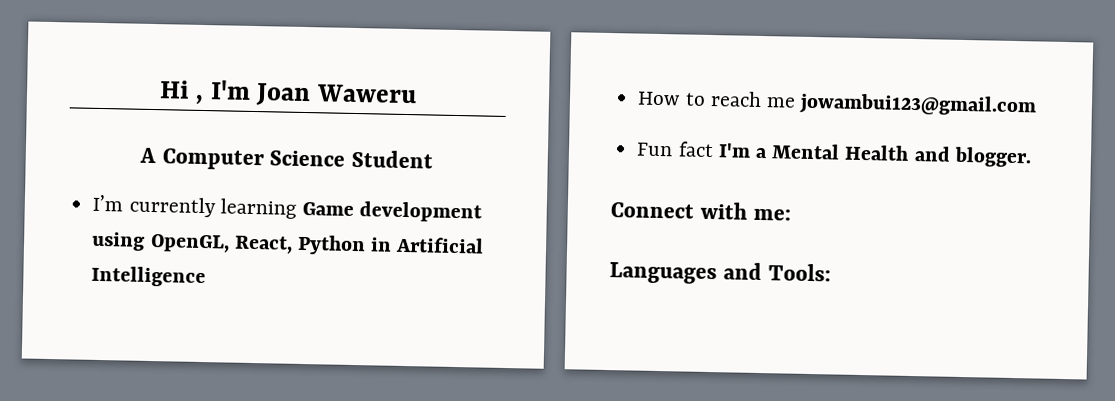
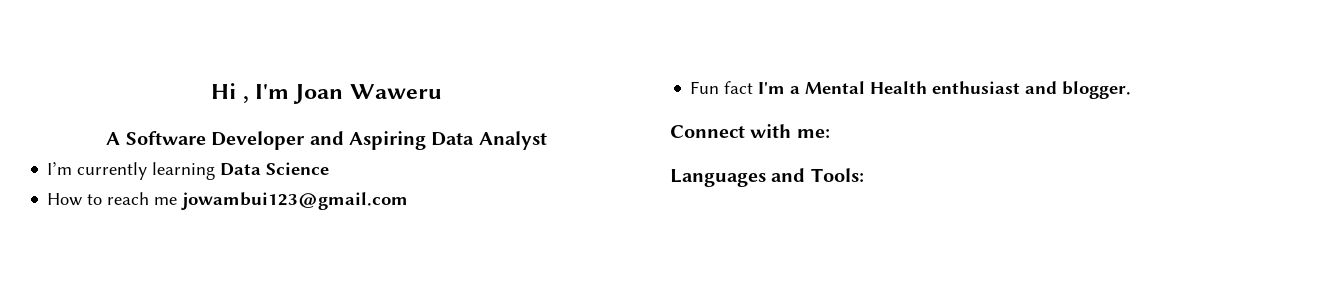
- A Computer Science Student
- I’m currently learning Game development using OpenGL, React, Python in Artificial Intelligence
+ A Software Developer and Aspiring Data Analyst
+ I’m currently learning Data Science
- Fun fact I'm a Mental Health and blogger.
+ Fun fact I'm a Mental Health enthusiast and blogger.

